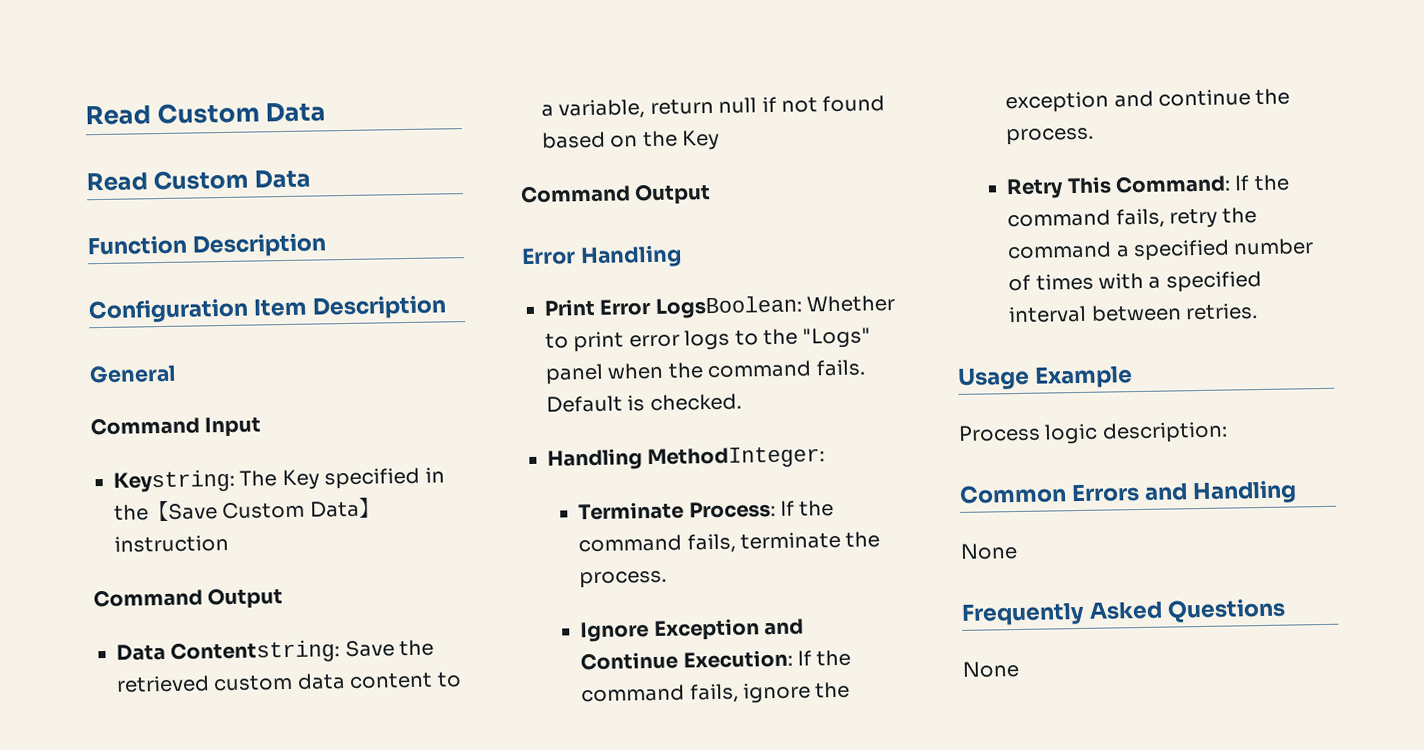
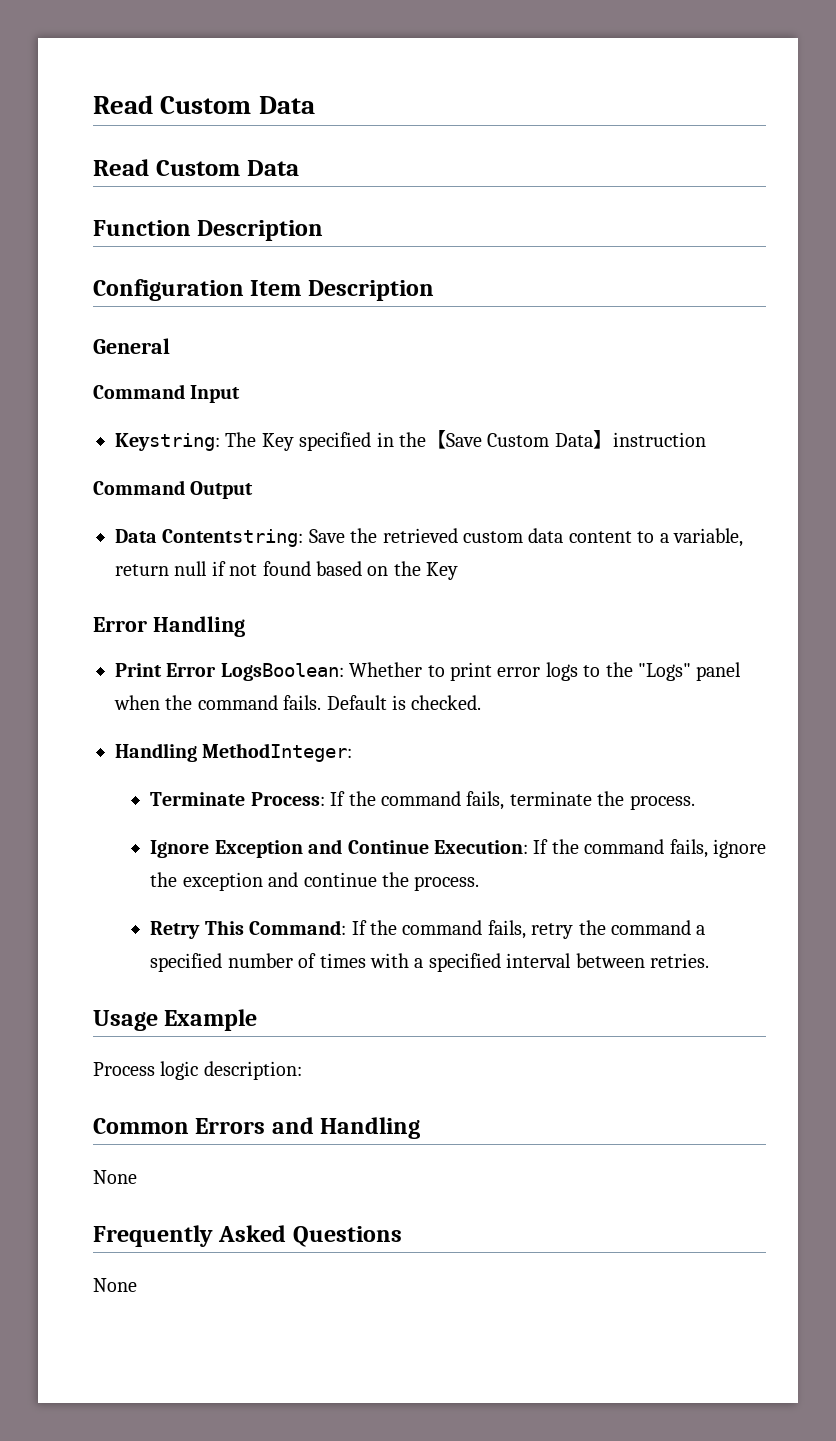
  Data Contentstring: Save the retrieved custom data content to a variable, return null if not found based on the Key
- Command Output

